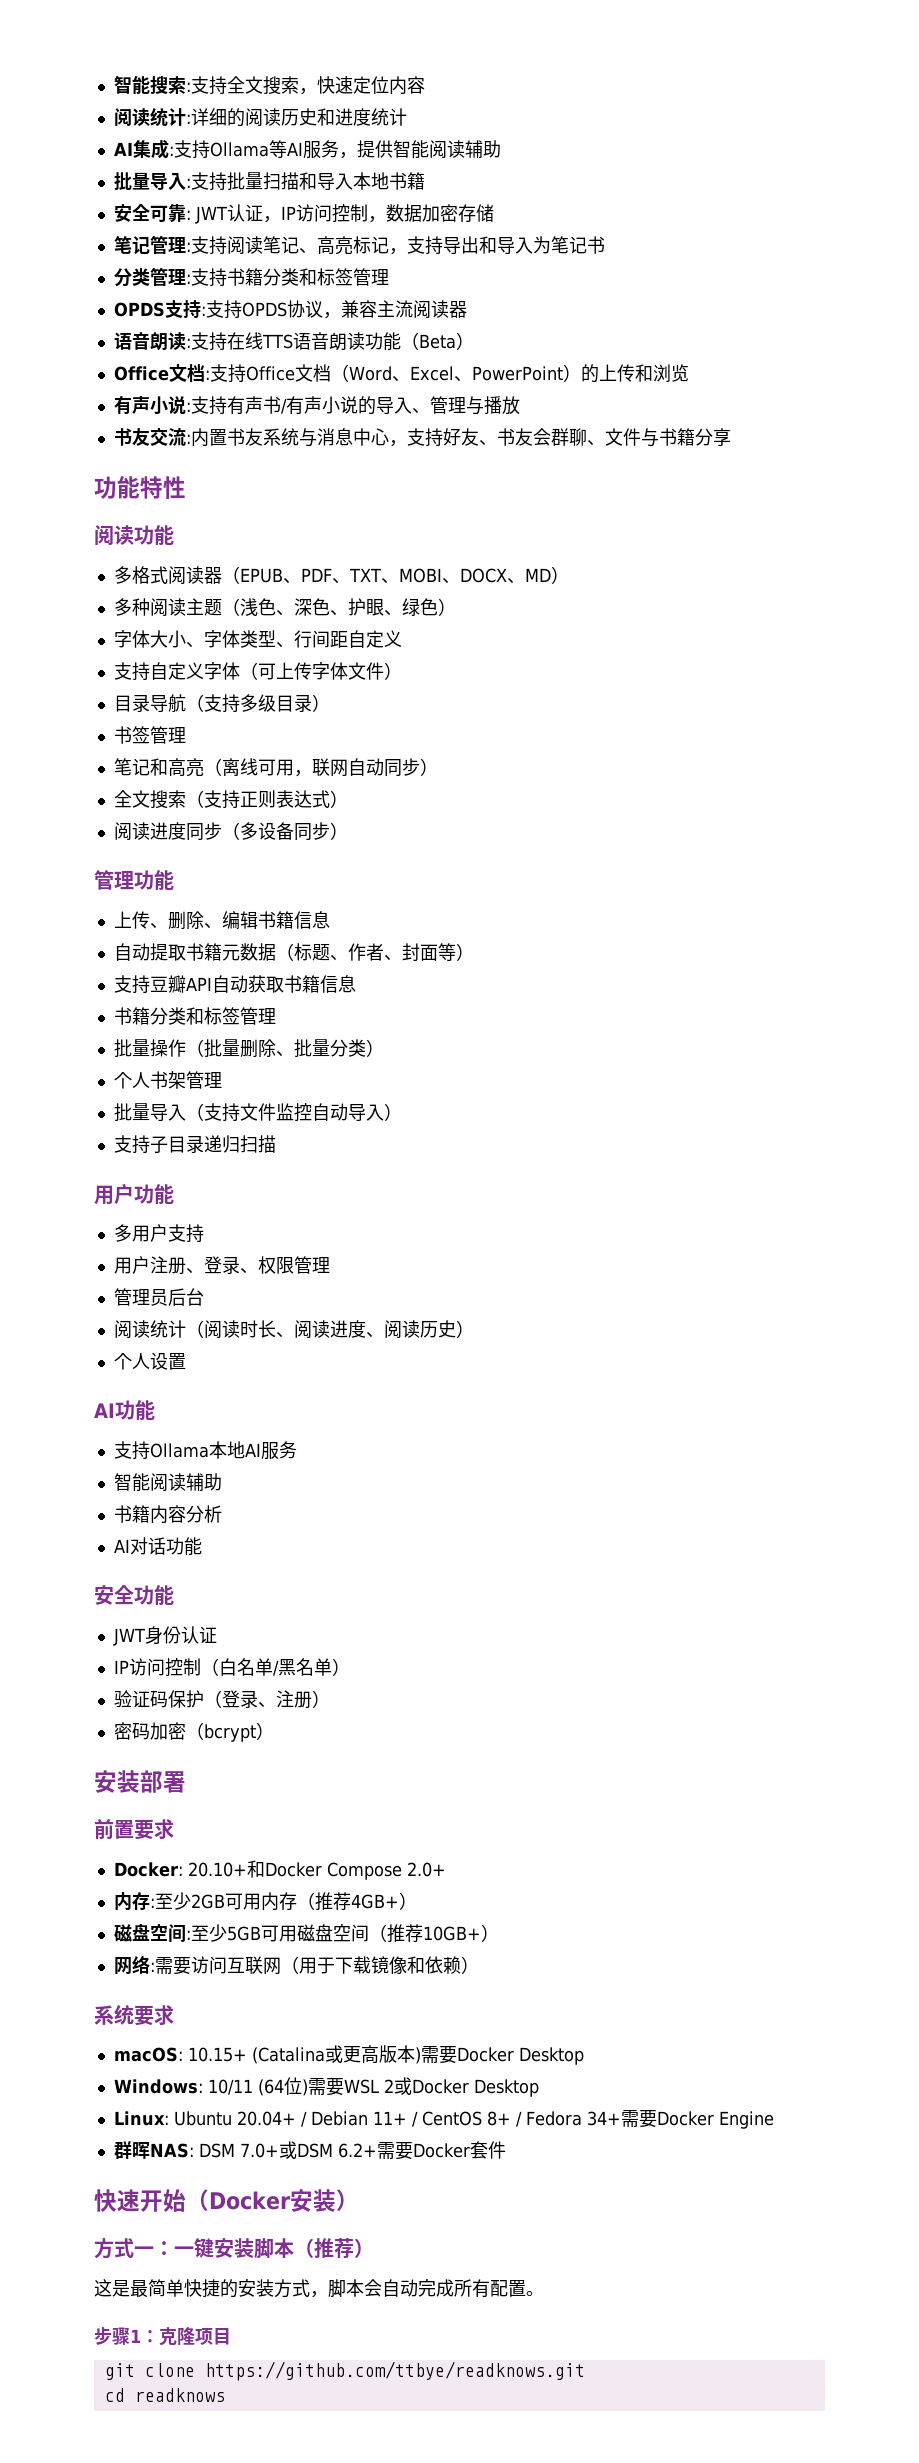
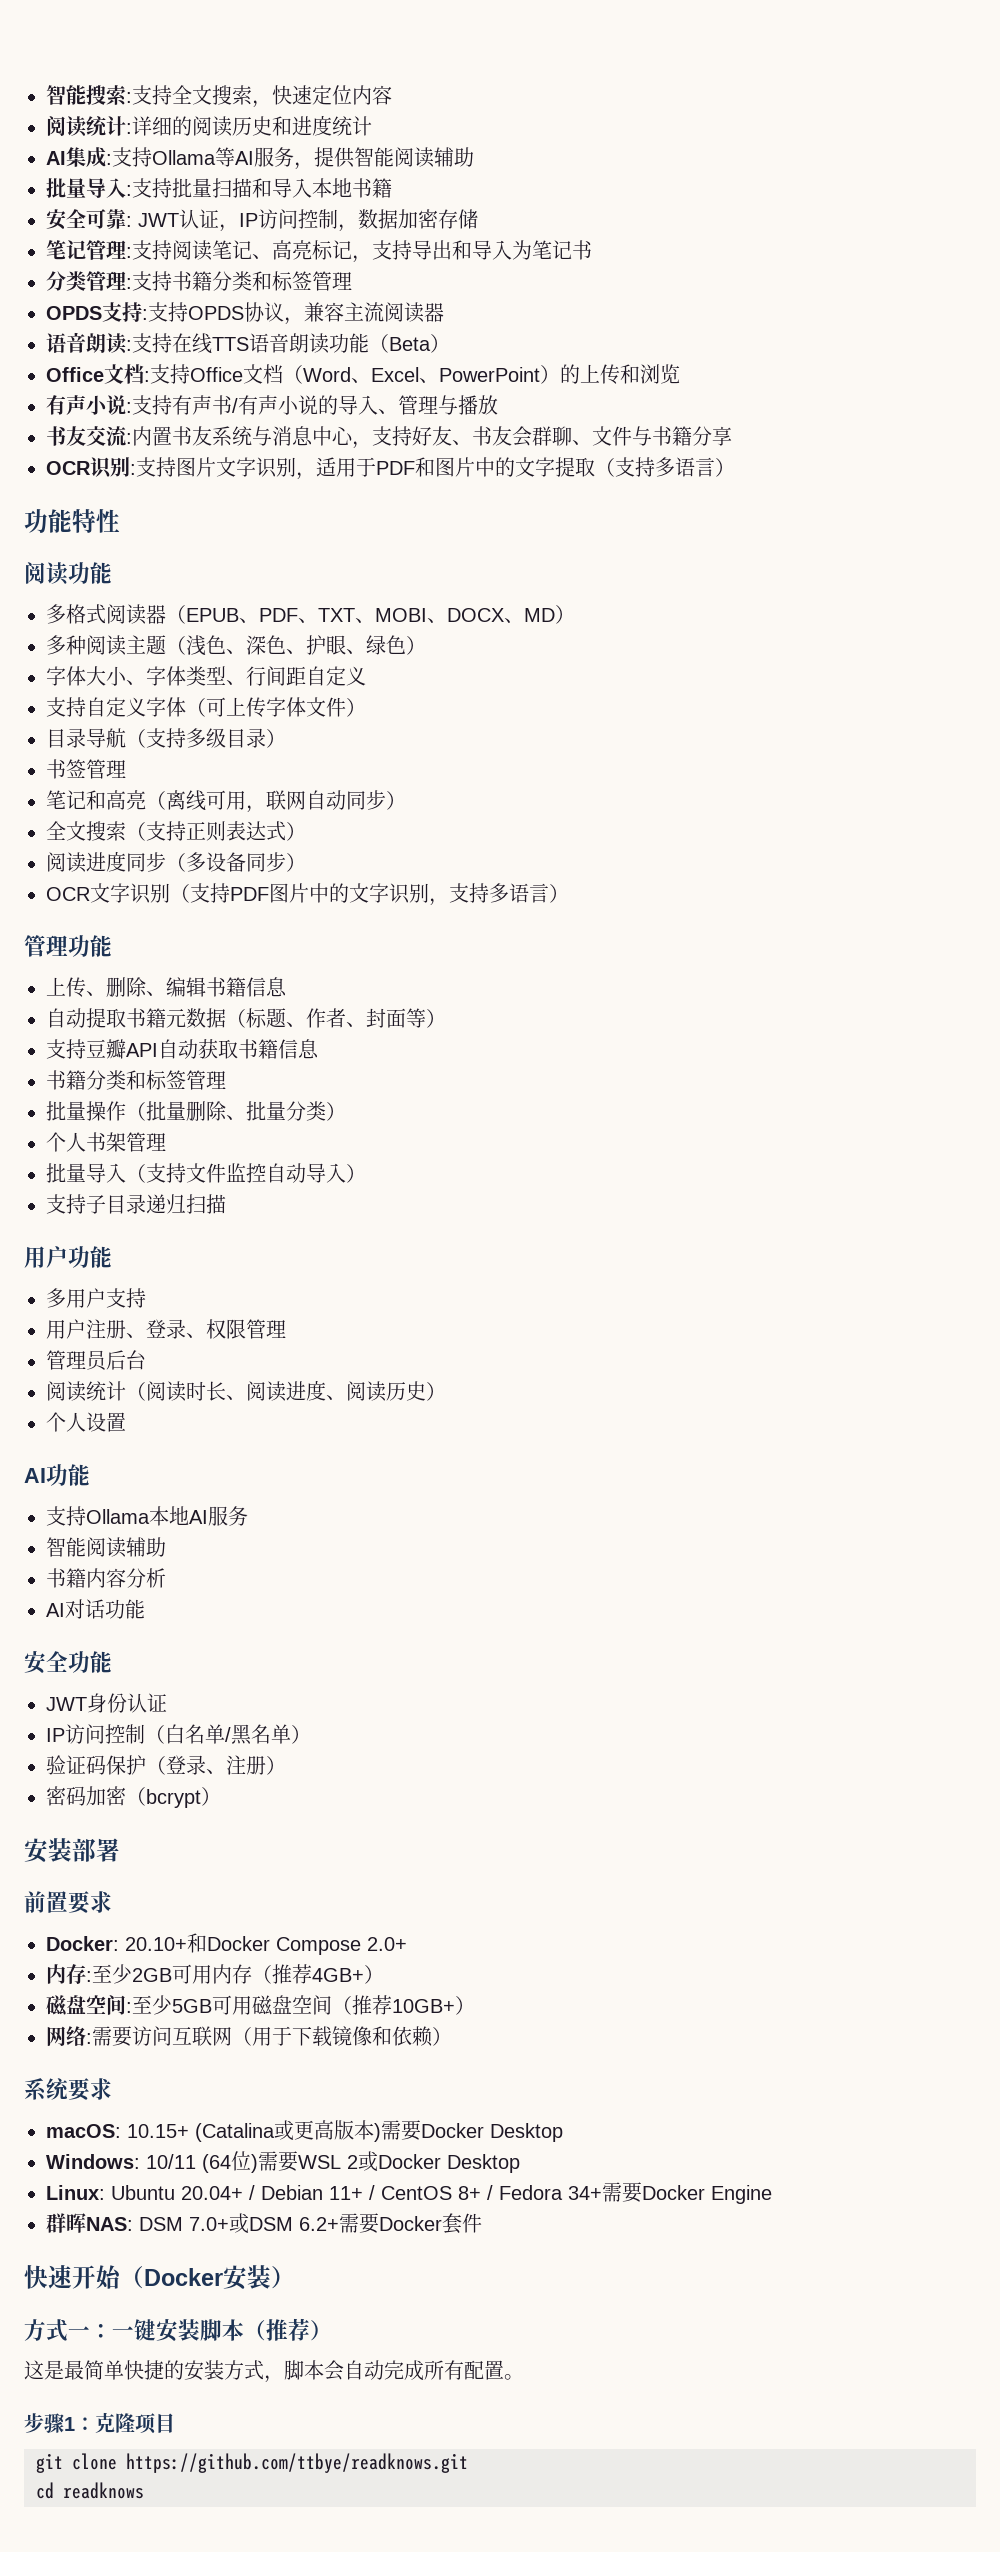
+ OCR识别:支持图片文字识别，适用于PDF和图片中的文字提取（支持多语言）
+ OCR文字识别（支持PDF图片中的文字识别，支持多语言）

